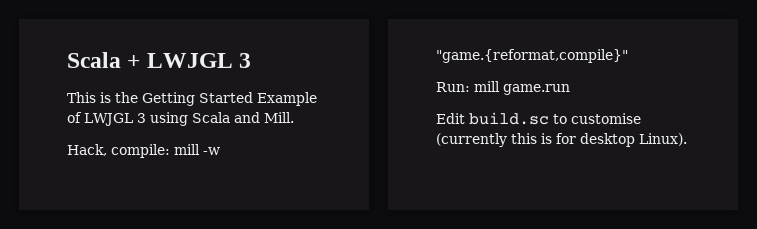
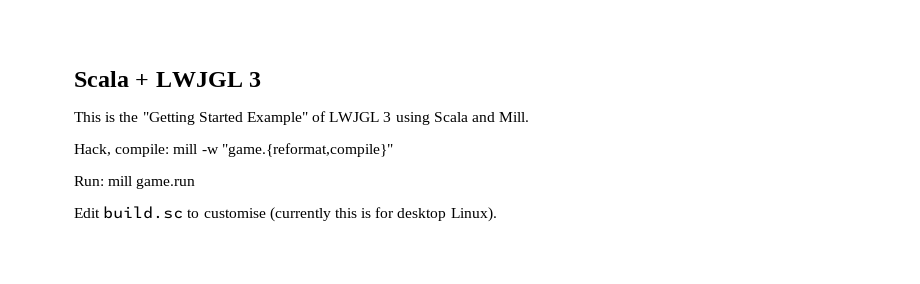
- This is the Getting Started Example of LWJGL 3 using Scala and Mill.
+ This is the "Getting Started Example" of LWJGL 3 using Scala and Mill.

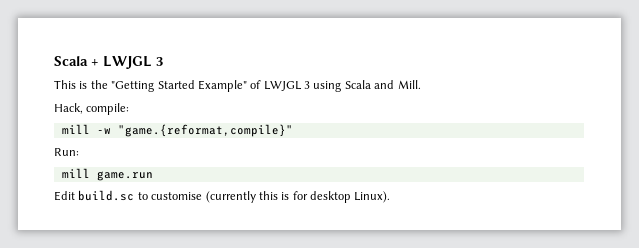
- Hack, compile: mill -w "game.{reformat,compile}"
+ Hack, compile:
+ mill -w "game.{reformat,compile}"
- Run: mill game.run
+ Run:
+ mill game.run

